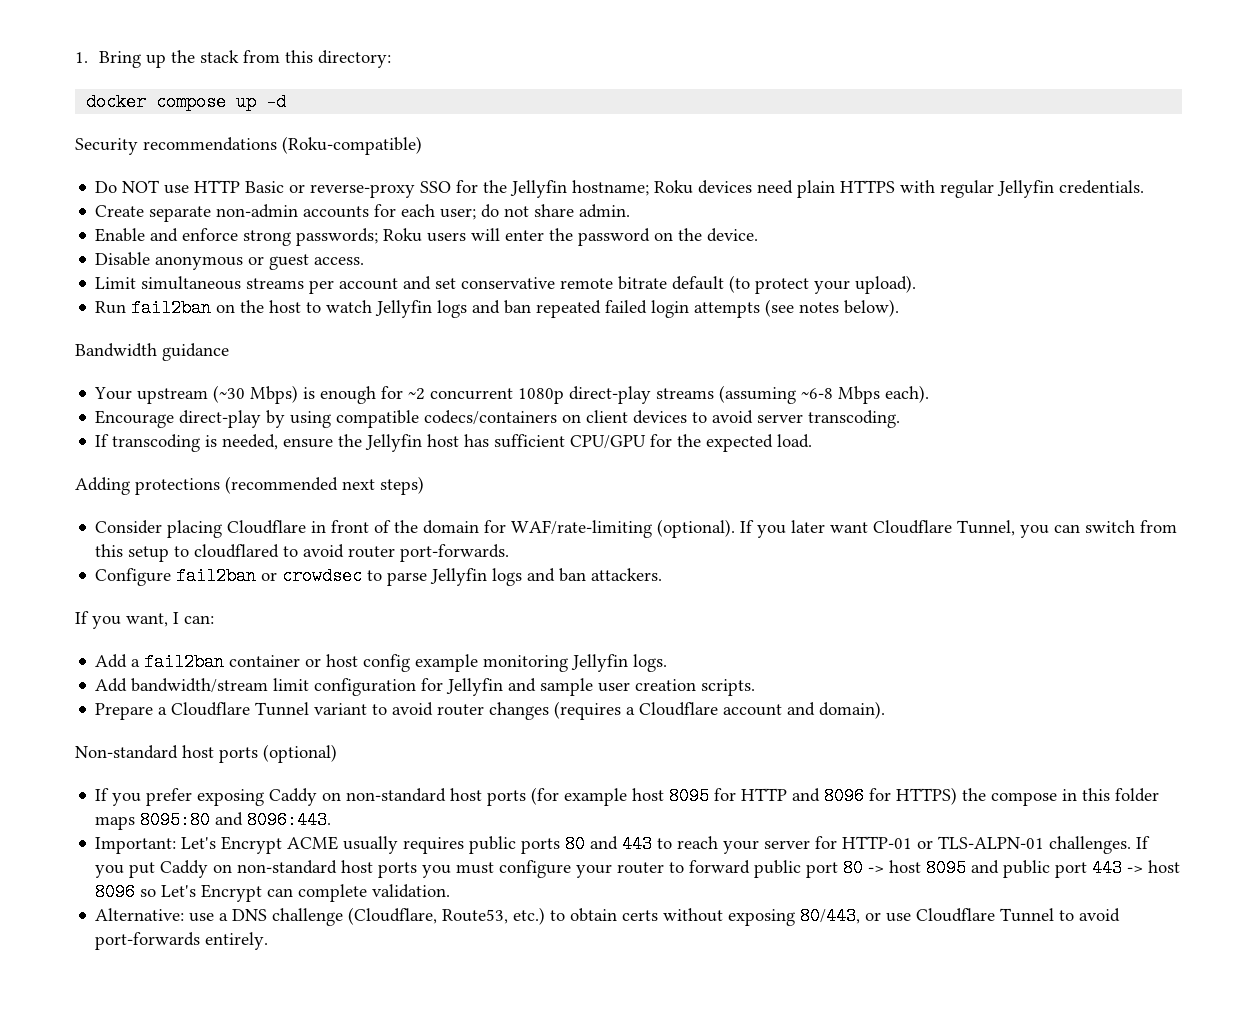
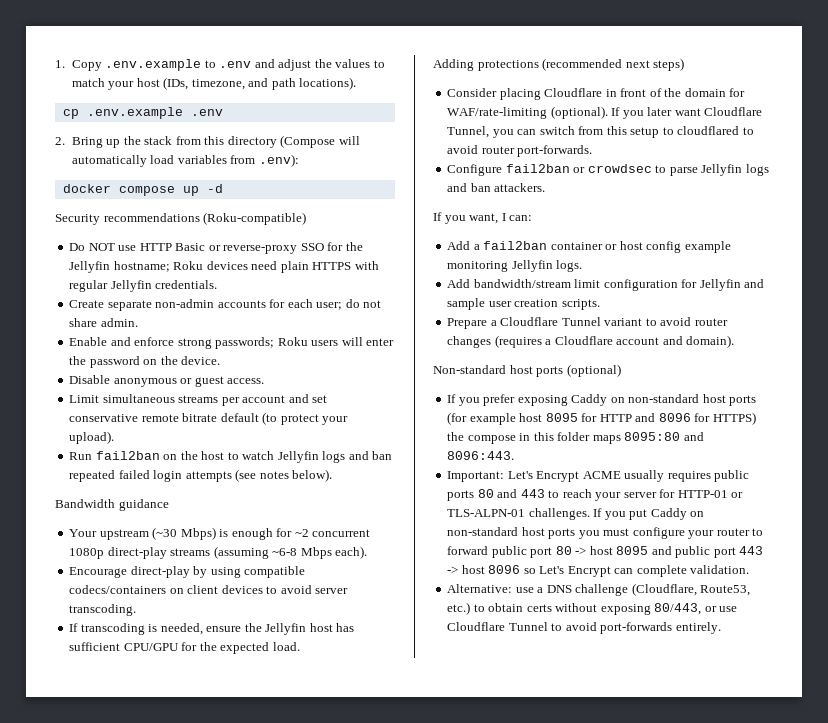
- 1. Bring up the stack from this directory:
+ 1. Copy .env.example to .env and adjust the values to match your host (IDs, timezone, and path locations).
+ cp .env.example .env
+ 2. Bring up the stack from this directory (Compose will automatically load variables from .env):

